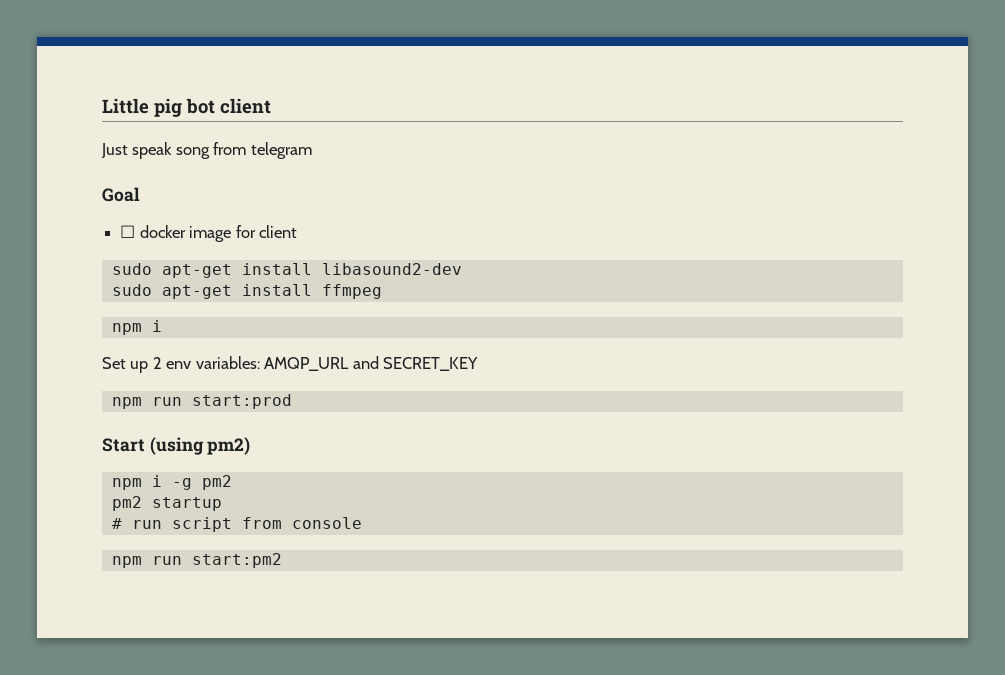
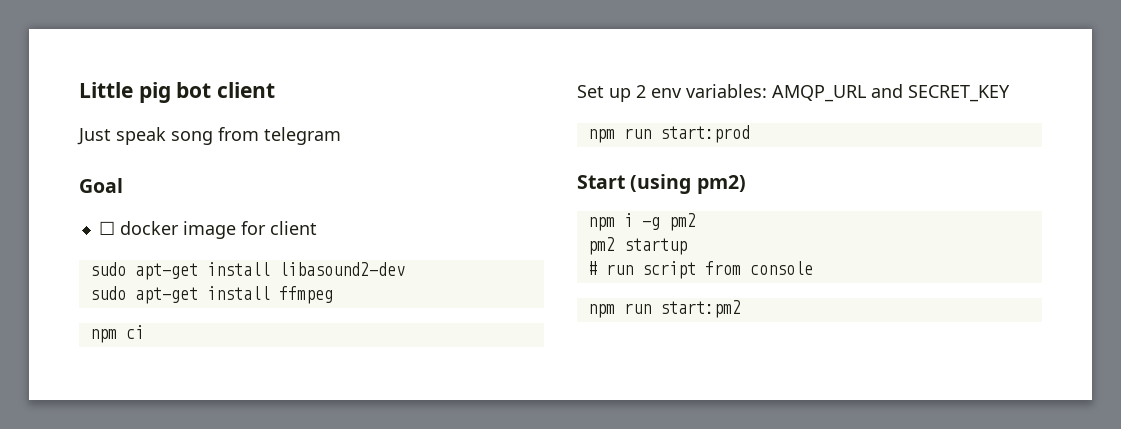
  sudo apt-get install ffmpeg
- npm i
+ npm сi

